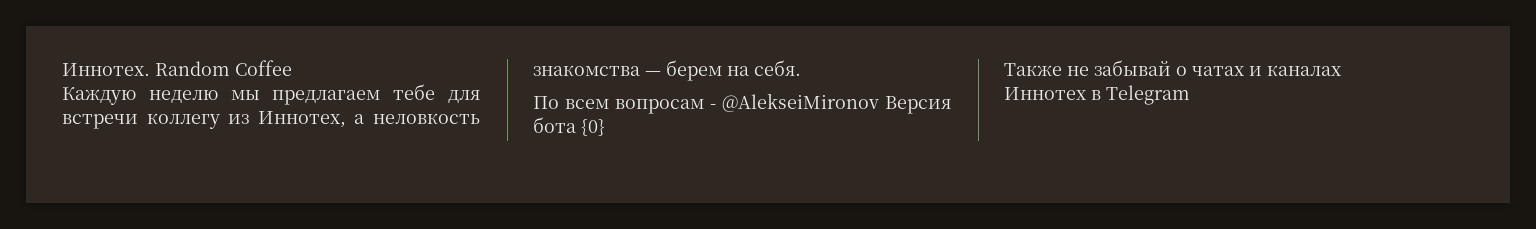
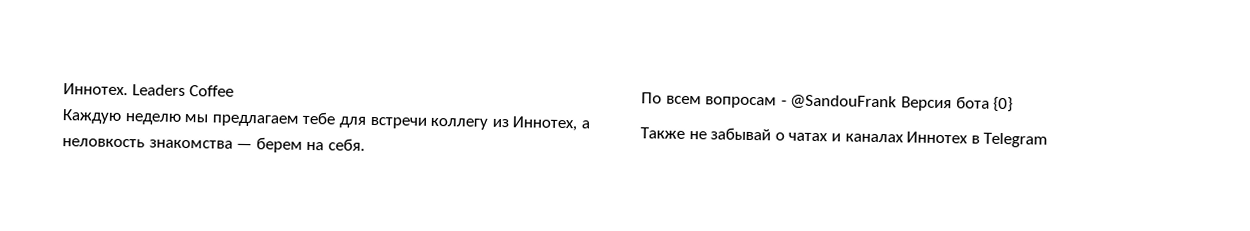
- Random Coffee
+ Leaders Coffee
- По всем вопросам - @AlekseiMironov Версия бота {0}
+ По всем вопросам - @SandouFrank Версия бота {0}

